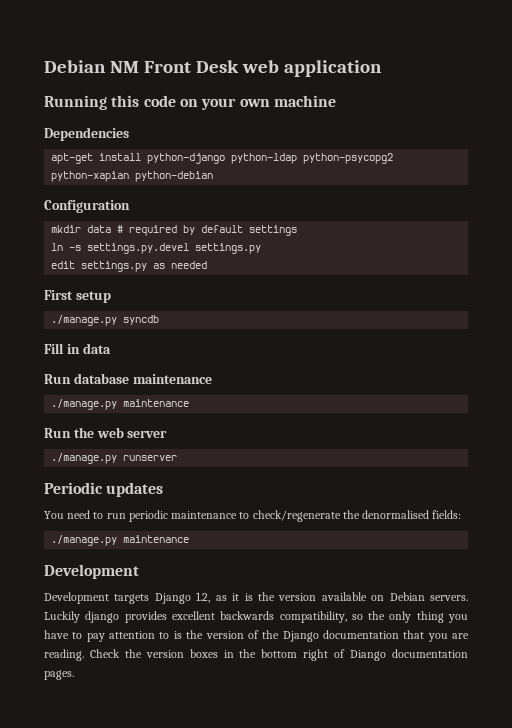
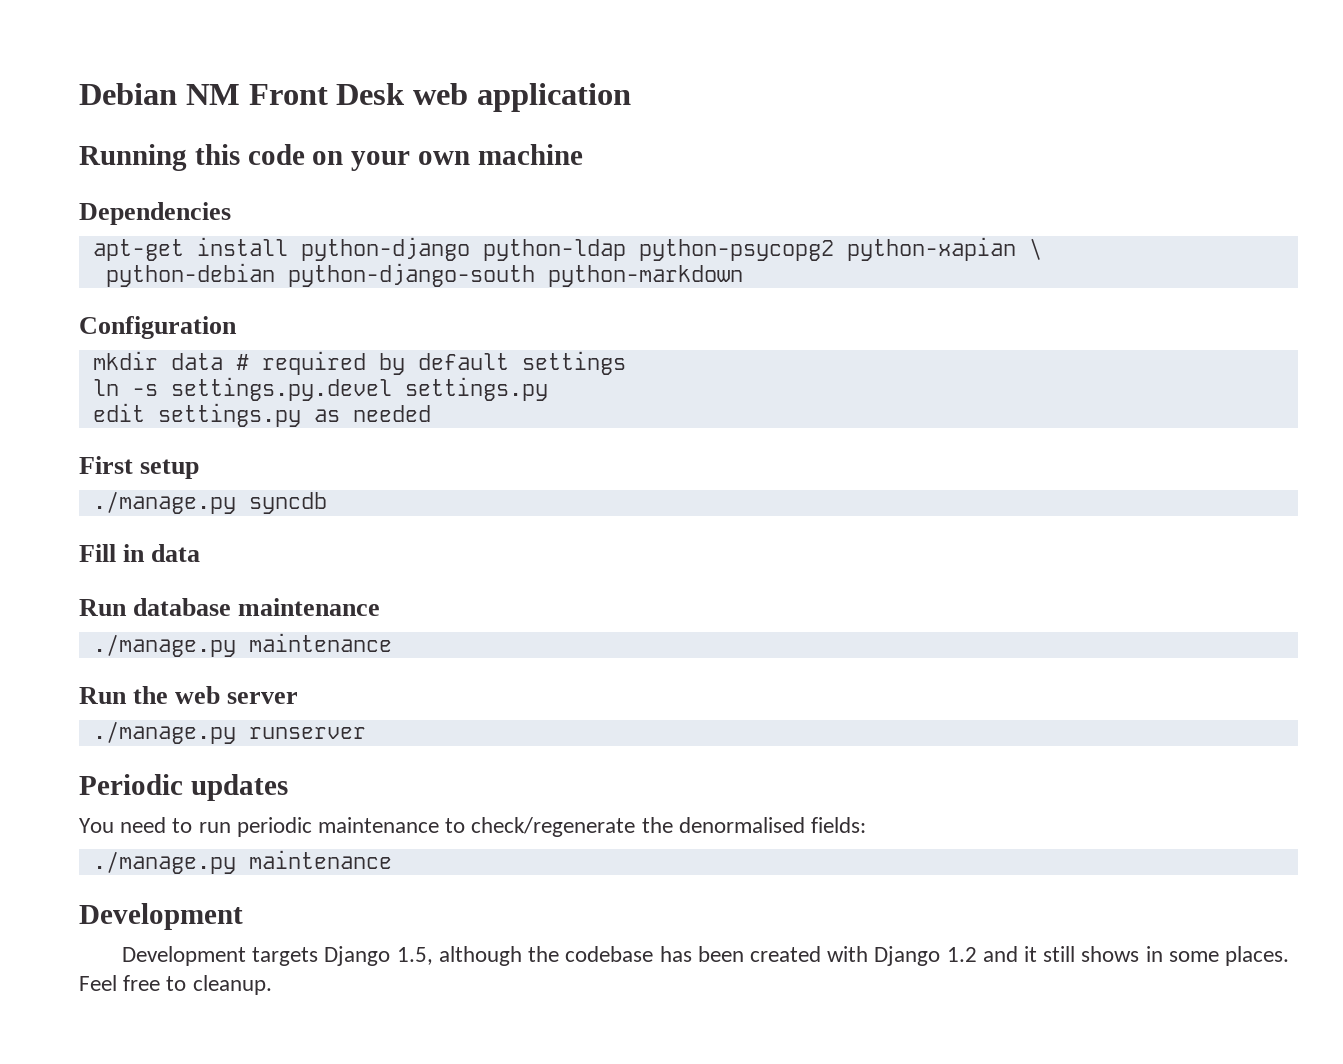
- apt-get install python-django python-ldap python-psycopg2 python-xapian python-debian
+ apt-get install python-django python-ldap python-psycopg2 python-xapian \
+ python-debian python-django-south python-markdown
- Development targets Django 1.2, as it is the version available on Debian servers. Luckily django provides excellent backwards compatibility, so the only thing you have to pay attention to is the version of the Django documentation that you are reading. Check the version boxes in the bottom right of Diango documentation pages.
+ Development targets Django 1.5, although the codebase has been created with Django 1.2 and it still shows in some places. Feel free to cleanup.

